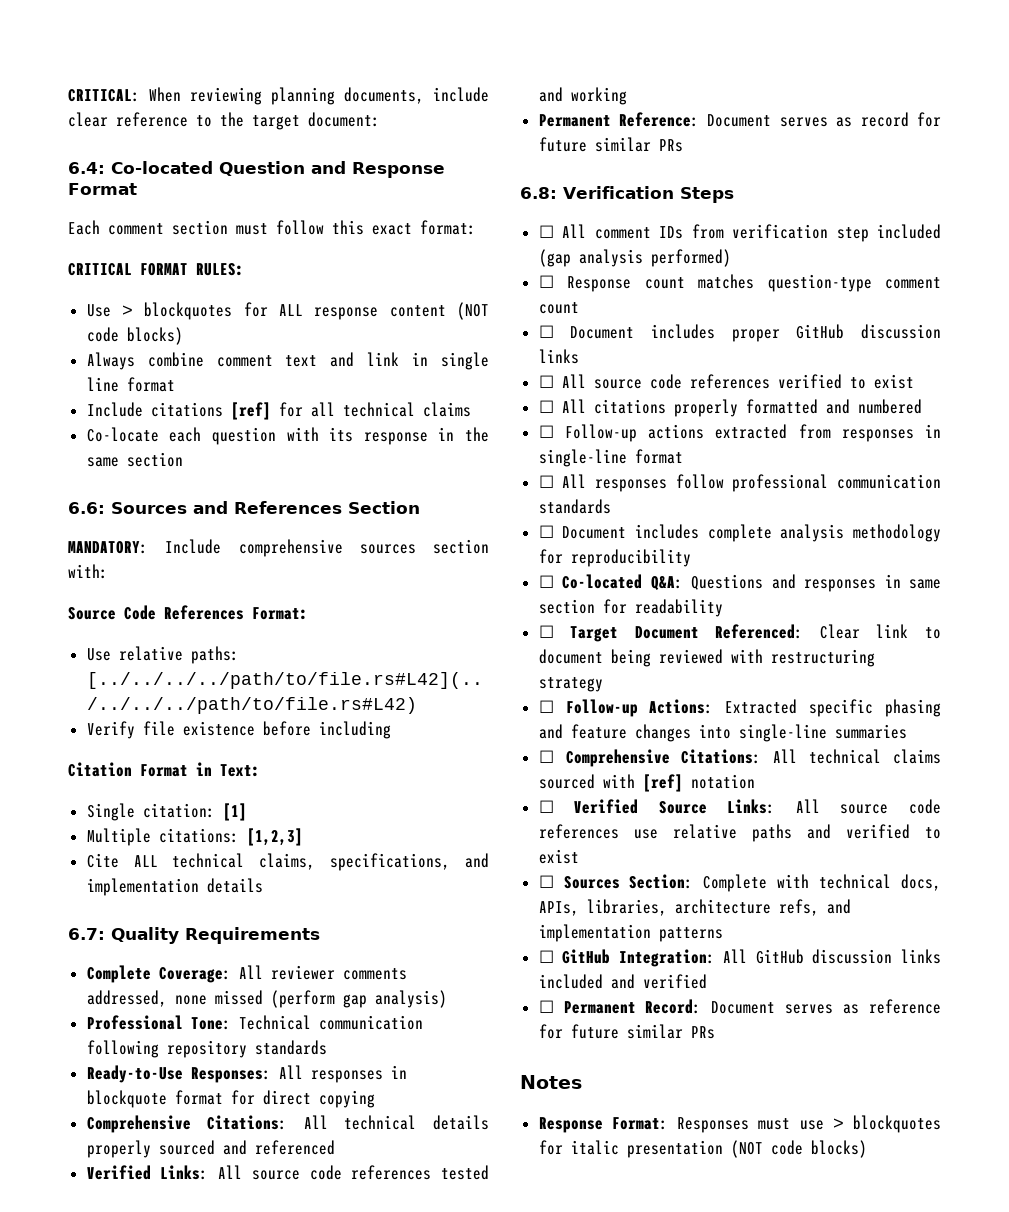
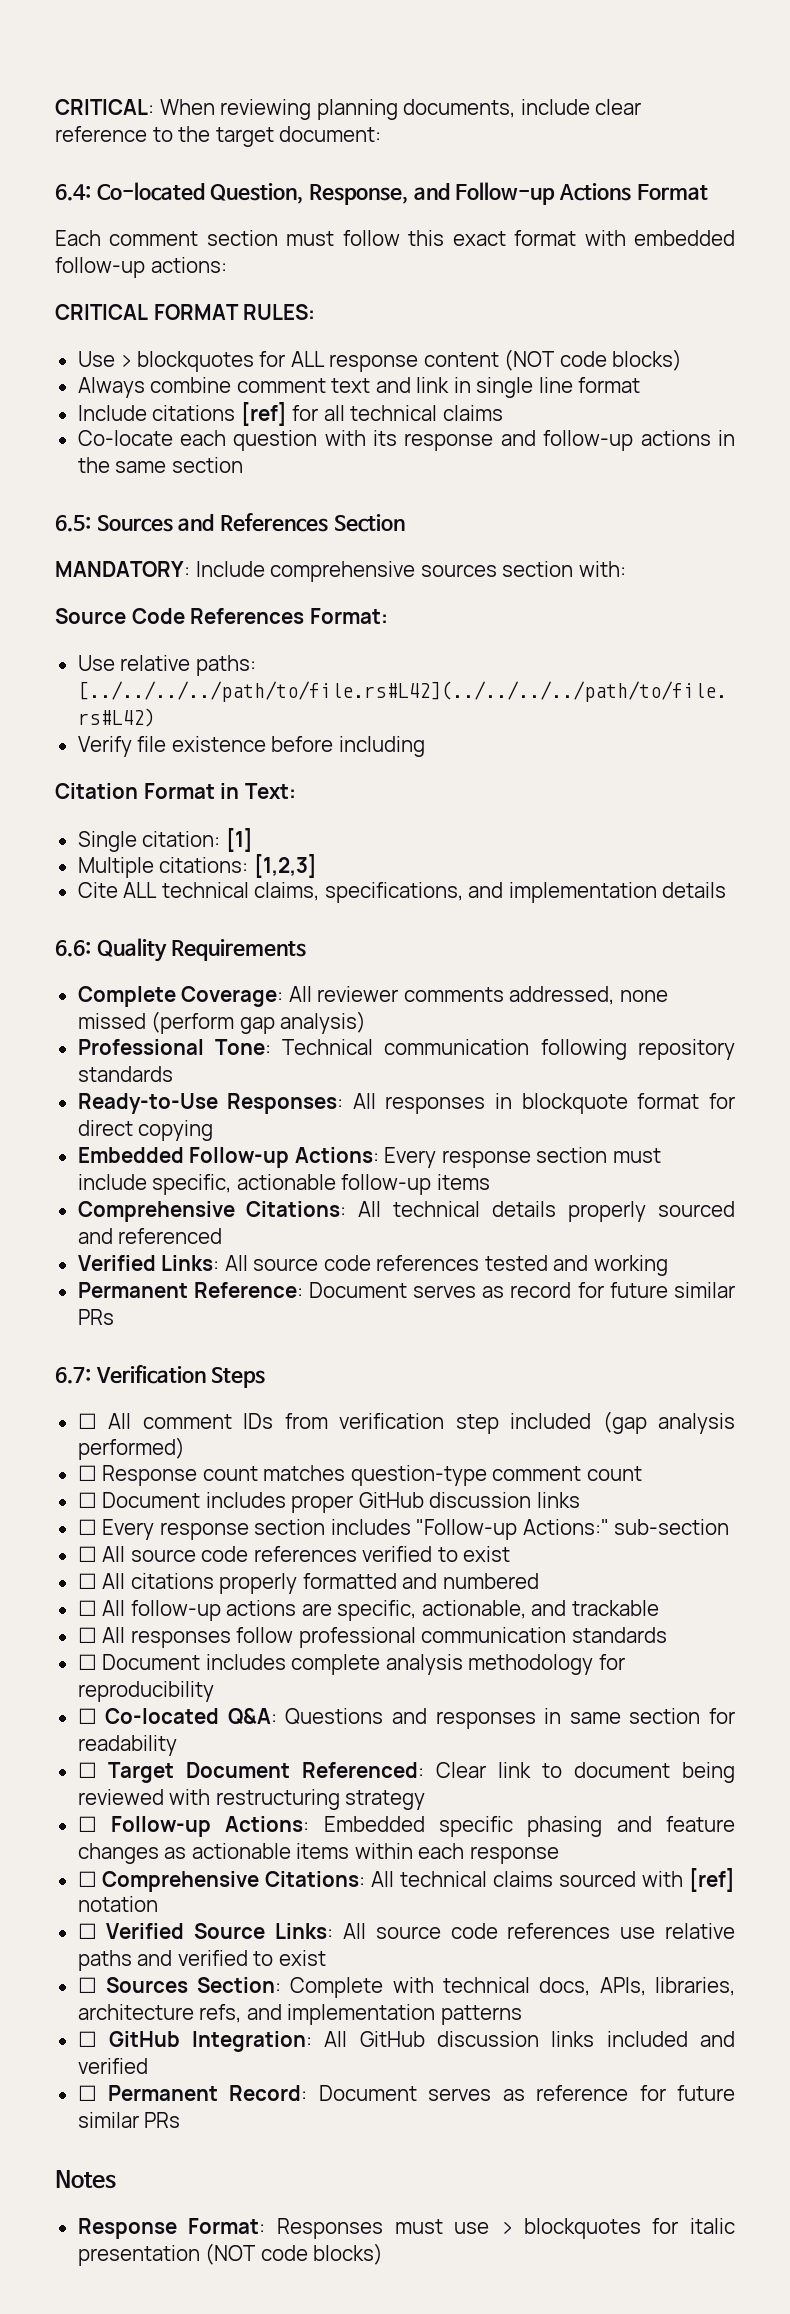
- 6.4: Co-located Question and Response Format
+ 6.4: Co-located Question, Response, and Follow-up Actions Format
- Each comment section must follow this exact format:
+ Each comment section must follow this exact format with embedded follow-up actions:
- Co-locate each question with its response in the same section
+ Co-locate each question with its response and follow-up actions in the same section
- 6.6: Sources and References Section
+ 6.5: Sources and References Section
- 6.7: Quality Requirements
+ 6.6: Quality Requirements
+ Embedded Follow-up Actions: Every response section must include specific, actionable follow-up items
- 6.8: Verification Steps
+ 6.7: Verification Steps
+ ☐ Every response section includes "Follow-up Actions:" sub-section
- ☐ Follow-up actions extracted from responses in single-line format
+ ☐ All follow-up actions are specific, actionable, and trackable
- ☐ Follow-up Actions: Extracted specific phasing and feature changes into single-line summaries
+ ☐ Follow-up Actions: Embedded specific phasing and feature changes as actionable items within each response

